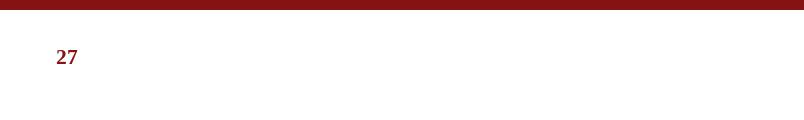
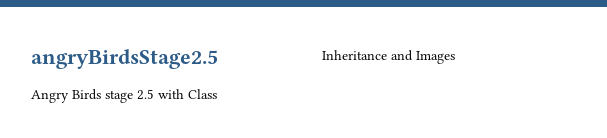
- 27
+ angryBirdsStage2.5
+ Angry Birds stage 2.5 with Class Inheritance and Images

